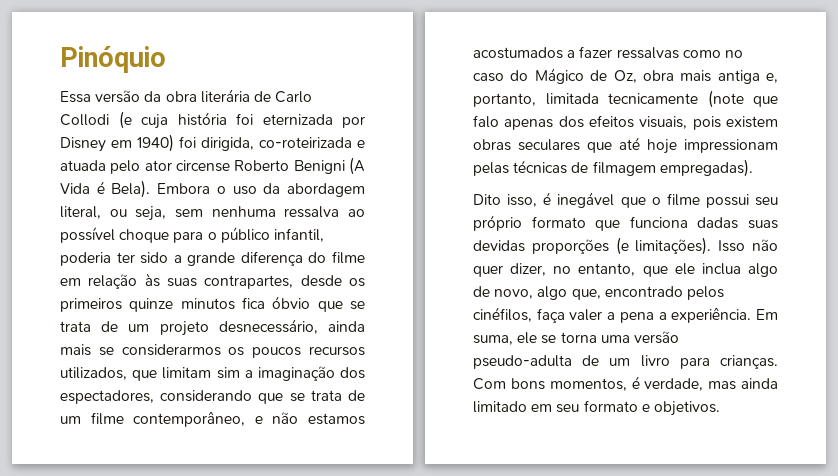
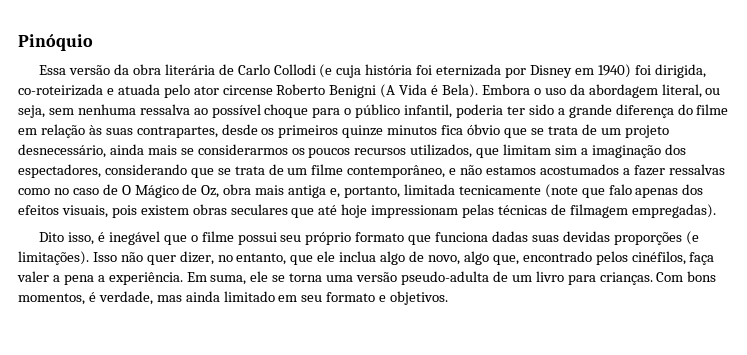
- Embora o uso da abordagem literal, ou seja, sem nenhuma ressalva ao possível choque para o público infantil, poderia ter sido a grande diferença do filme em relação às suas contrapartes, desde os primeiros quinze minutos fica óbvio que se trata de um projeto desnecessário, ainda mais se considerarmos os poucos recursos utilizados, que limitam sim a imaginação dos espectadores, considerando que se trata de um filme contemporâneo, e não estamos acostumados a fazer ressalvas como no caso do Mágico de Oz, obra mais antiga e, portanto, limitada tecnicamente (note que falo apenas dos efeitos visuais, pois existem obras seculares que até hoje impressionam pelas técnicas de filmagem empregadas).
+ Embora o uso da abordagem literal, ou seja, sem nenhuma ressalva ao possível choque para o público infantil, poderia ter sido a grande diferença do filme em relação às suas contrapartes, desde os primeiros quinze minutos fica óbvio que se trata de um projeto desnecessário, ainda mais se considerarmos os poucos recursos utilizados, que limitam sim a imaginação dos espectadores, considerando que se trata de um filme contemporâneo, e não estamos acostumados a fazer ressalvas como no caso de O Mágico de Oz, obra mais antiga e, portanto, limitada tecnicamente (note que falo apenas dos efeitos visuais, pois existem obras seculares que até hoje impressionam pelas técnicas de filmagem empregadas).

